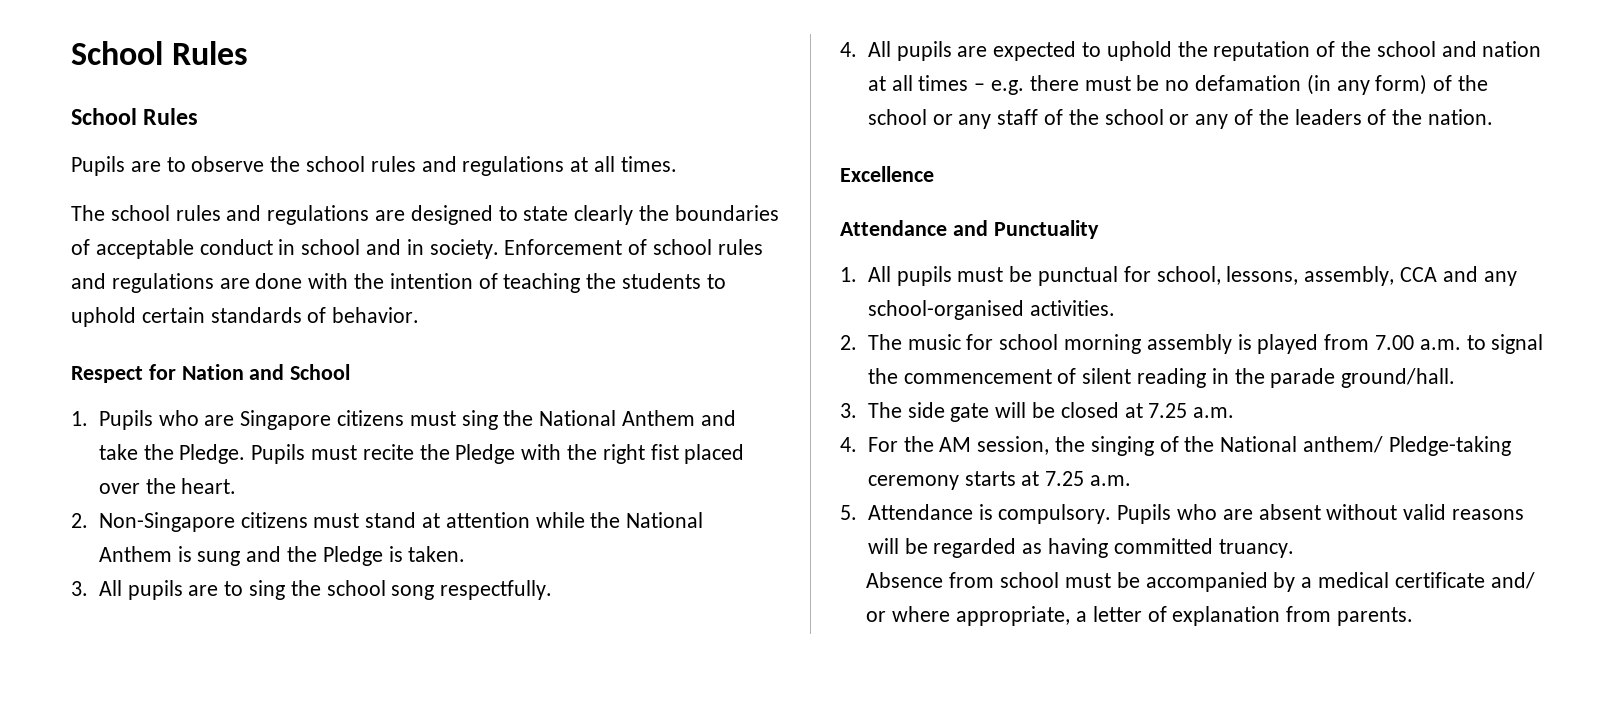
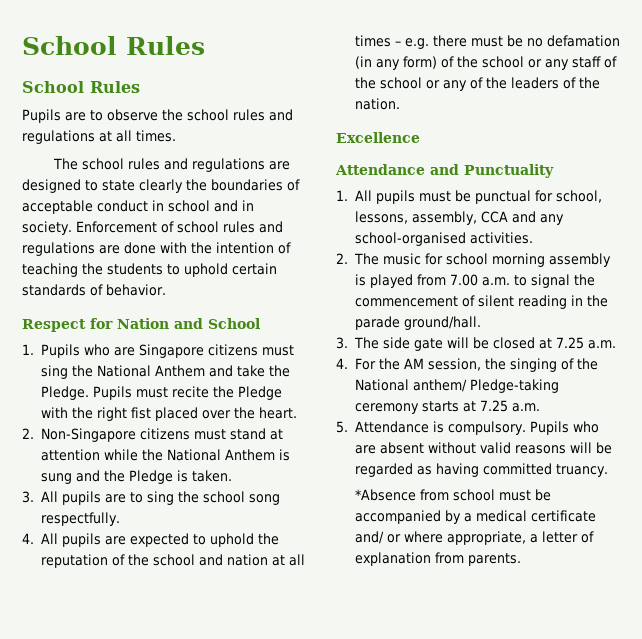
- Absence from school must be accompanied by a medical certificate and/ or where appropriate, a letter of explanation from parents.
+ *Absence from school must be accompanied by a medical certificate and/ or where appropriate, a letter of explanation from parents.

